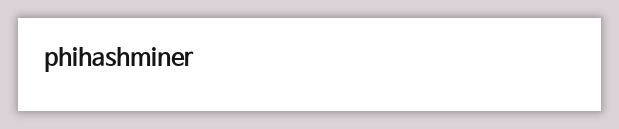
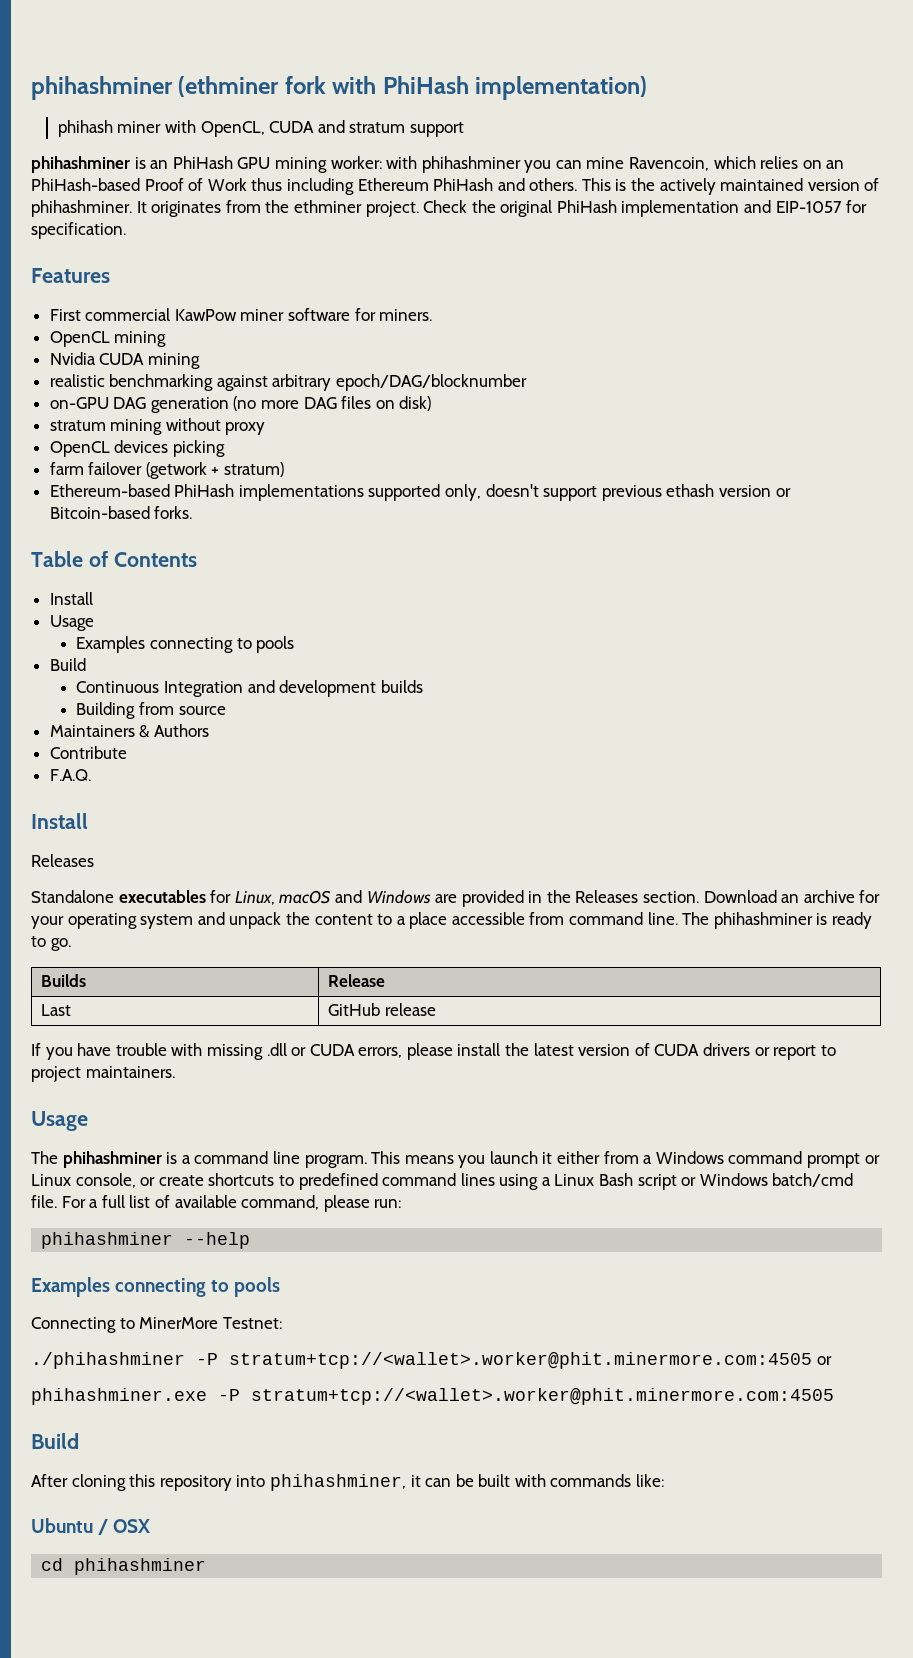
- phihashminer
+ phihashminer (ethminer fork with PhiHash implementation)
+ phihash miner with OpenCL, CUDA and stratum support
+ phihashminer is an PhiHash GPU mining worker: with phihashminer you can mine Ravencoin, which relies on an PhiHash-based Proof of Work thus including Ethereum PhiHash and others. This is the actively maintained version of phihashminer. It originates from the ethminer project. Check the original PhiHash implementation and EIP-1057 for specification.
+ Features
+ First commercial KawPow miner software for miners.
+ OpenCL mining
+ Nvidia CUDA mining
+ realistic benchmarking against arbitrary epoch/DAG/blocknumber
+ on-GPU DAG generation (no more DAG files on disk)
+ stratum mining without proxy
+ OpenCL devices picking
+ farm failover (getwork + stratum)
+ Ethereum-based PhiHash implementations supported only, doesn't support previous ethash version or Bitcoin-based forks.
+ Table of Contents
+ Install
+ Usage
+ Examples connecting to pools
+ Build
+ Continuous Integration and development builds
+ Building from source
+ Maintainers & Authors
+ Contribute
+ F.A.Q.
+ Install
+ Releases
+ Standalone executables for Linux, macOS and Windows are provided in the Releases section. Download an archive for your operating system and unpack the content to a place accessible from command line. The phihashminer is ready to go.
+ Builds | Release
+ Last | GitHub release
+ If you have trouble with missing .dll or CUDA errors, please install the latest version of CUDA drivers or report to project maintainers.
+ Usage
+ The phihashminer is a command line program. This means you launch it either from a Windows command prompt or Linux console, or create shortcuts to predefined command lines using a Linux Bash script or Windows batch/cmd file. For a full list of available command, please run:
+ phihashminer --help
+ Examples connecting to pools
+ Connecting to MinerMore Testnet:
+ ./phihashminer -P stratum+tcp://<wallet>.worker@phit.minermore.com:4505 or
+ phihashminer.exe -P stratum+tcp://<wallet>.worker@phit.minermore.com:4505
+ Build
+ After cloning this repository into phihashminer, it can be built with commands like:
+ Ubuntu / OSX
+ cd phihashminer

